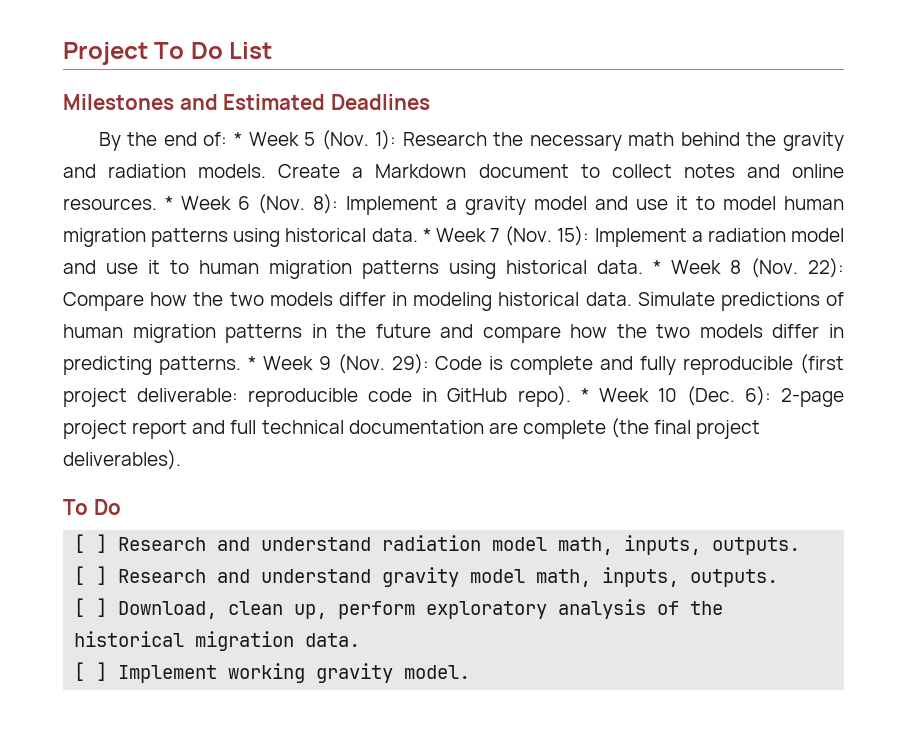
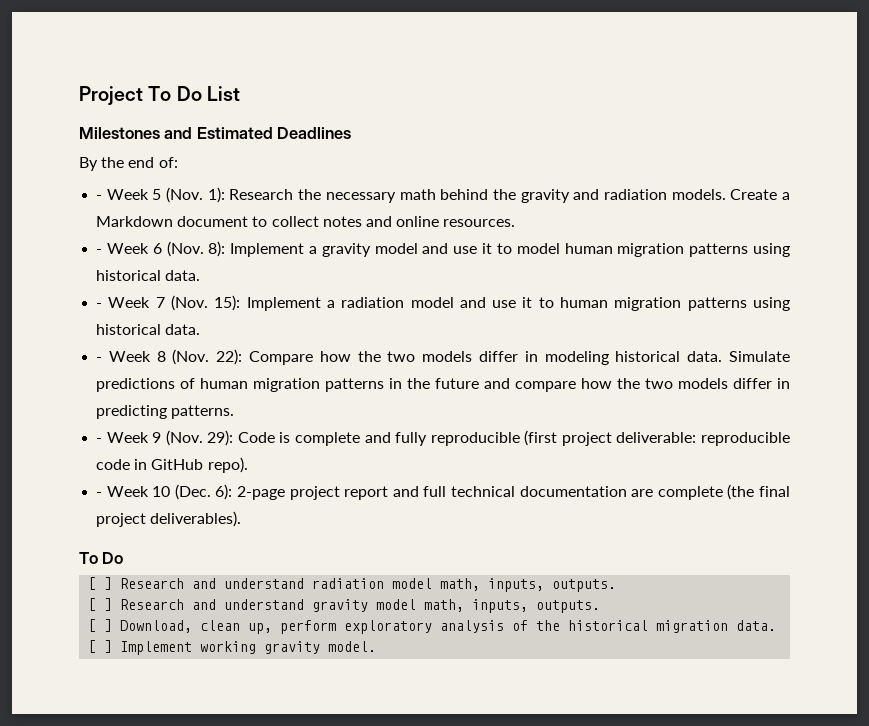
- By the end of: * Week 5 (Nov. 1): Research the necessary math behind the gravity and radiation models.
+ By the end of:
+ - Week 5 (Nov. 1): Research the necessary math behind the gravity and radiation models.
- Create a Markdown document to collect notes and online resources. * Week 6 (Nov. 8):
+ Create a Markdown document to collect notes and online resources.
+ - Week 6 (Nov. 8):
- Implement a gravity model and use it to model human migration patterns using historical data. * Week 7 (Nov. 15):
+ Implement a gravity model and use it to model human migration patterns using historical data.
+ - Week 7 (Nov. 15):
- Implement a radiation model and use it to human migration patterns using historical data. * Week 8 (Nov. 22):
+ Implement a radiation model and use it to human migration patterns using historical data.
+ - Week 8 (Nov. 22):
- Simulate predictions of human migration patterns in the future and compare how the two models differ in predicting patterns. * Week 9 (Nov. 29): Code is complete and fully reproducible (first project deliverable: reproducible code in GitHub repo). * Week 10 (Dec. 6): 2-page project report and full technical documentation are complete (the final project deliverables).
+ Simulate predictions of human migration patterns in the future and compare how the two models differ in predicting patterns.
+ - Week 9 (Nov. 29): Code is complete and fully reproducible (first project deliverable: reproducible code in GitHub repo).
+ - Week 10 (Dec. 6): 2-page project report and full technical documentation are complete (the final project deliverables).

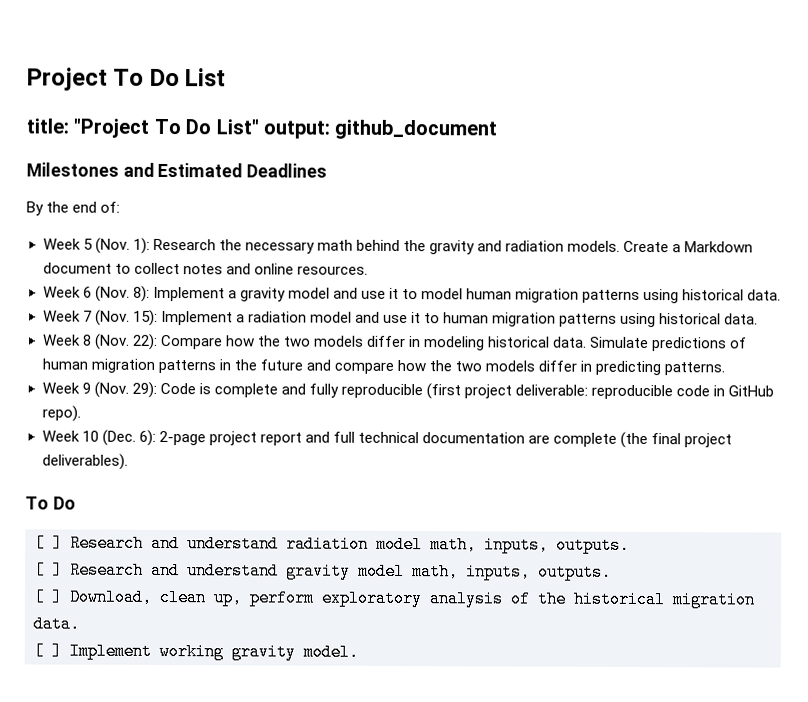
+ title: "Project To Do List" output: github_document
- - Week 5 (Nov. 1): Research the necessary math behind the gravity and radiation models.
+ Week 5 (Nov. 1): Research the necessary math behind the gravity and radiation models.
- - Week 6 (Nov. 8): Implement a gravity model and use it to model human migration patterns using historical data.
+ Week 6 (Nov. 8): Implement a gravity model and use it to model human migration patterns using historical data.
- - Week 7 (Nov. 15): Implement a radiation model and use it to human migration patterns using historical data.
+ Week 7 (Nov. 15): Implement a radiation model and use it to human migration patterns using historical data.
- - Week 8 (Nov. 22): Compare how the two models differ in modeling historical data.
+ Week 8 (Nov. 22): Compare how the two models differ in modeling historical data.
- - Week 9 (Nov. 29): Code is complete and fully reproducible (first project deliverable: reproducible code in GitHub repo).
+ Week 9 (Nov. 29): Code is complete and fully reproducible (first project deliverable: reproducible code in GitHub repo).
- - Week 10 (Dec. 6): 2-page project report and full technical documentation are complete (the final project deliverables).
+ Week 10 (Dec. 6): 2-page project report and full technical documentation are complete (the final project deliverables).

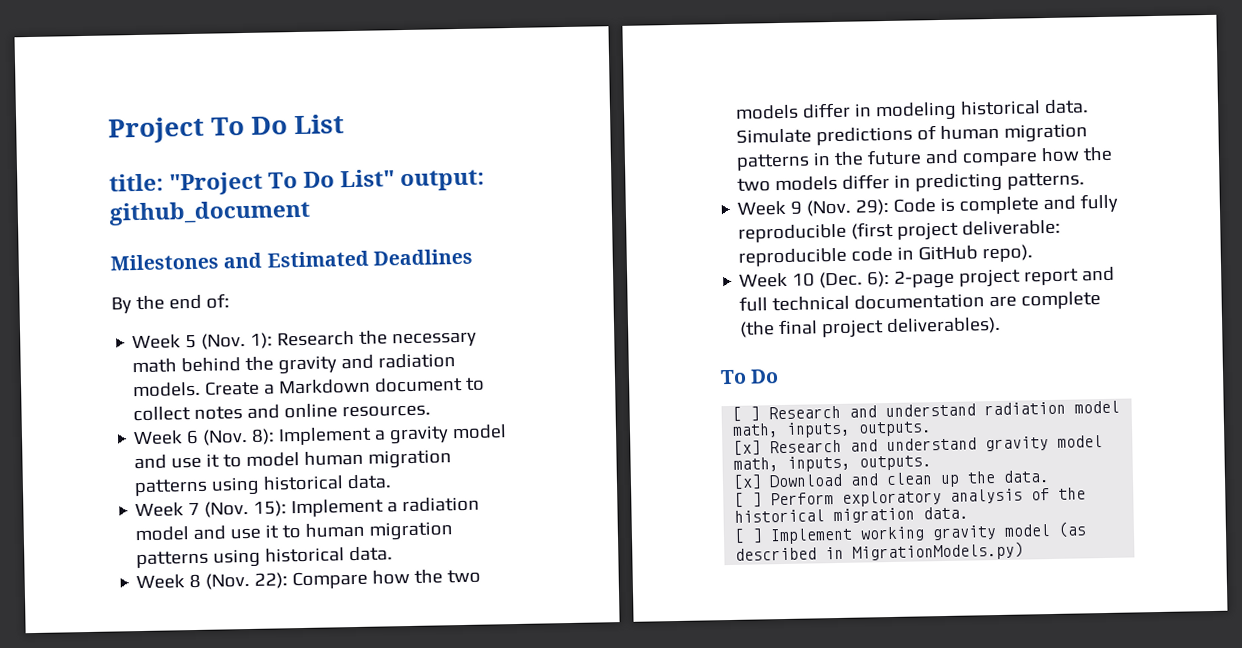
- [ ] Research and understand gravity model math, inputs, outputs.
+ [x] Research and understand gravity model math, inputs, outputs.
- [ ] Download, clean up, perform exploratory analysis of the historical migration data.
+ [x] Download and clean up the data.
+ [ ] Perform exploratory analysis of the historical migration data.
- [ ] Implement working gravity model.
+ [ ] Implement working gravity model (as described in MigrationModels.py)

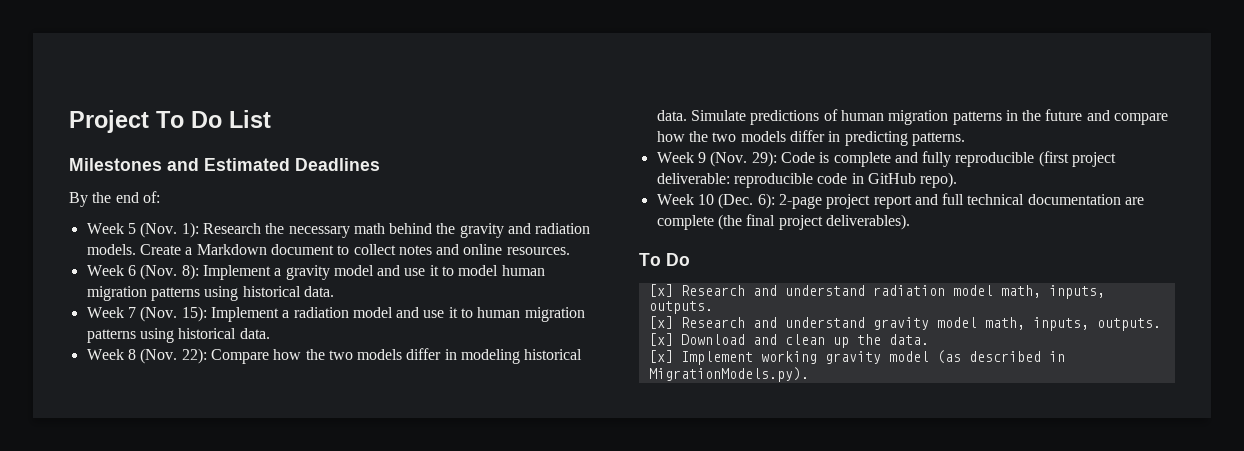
- title: "Project To Do List" output: github_document
- [ ] Research and understand radiation model math, inputs, outputs.
+ [x] Research and understand radiation model math, inputs, outputs.
- [ ] Perform exploratory analysis of the historical migration data.
- [ ] Implement working gravity model (as described in MigrationModels.py)
+ [x] Implement working gravity model (as described in MigrationModels.py).

